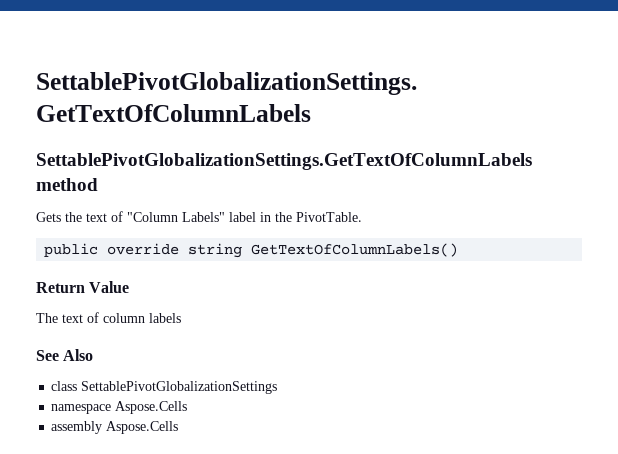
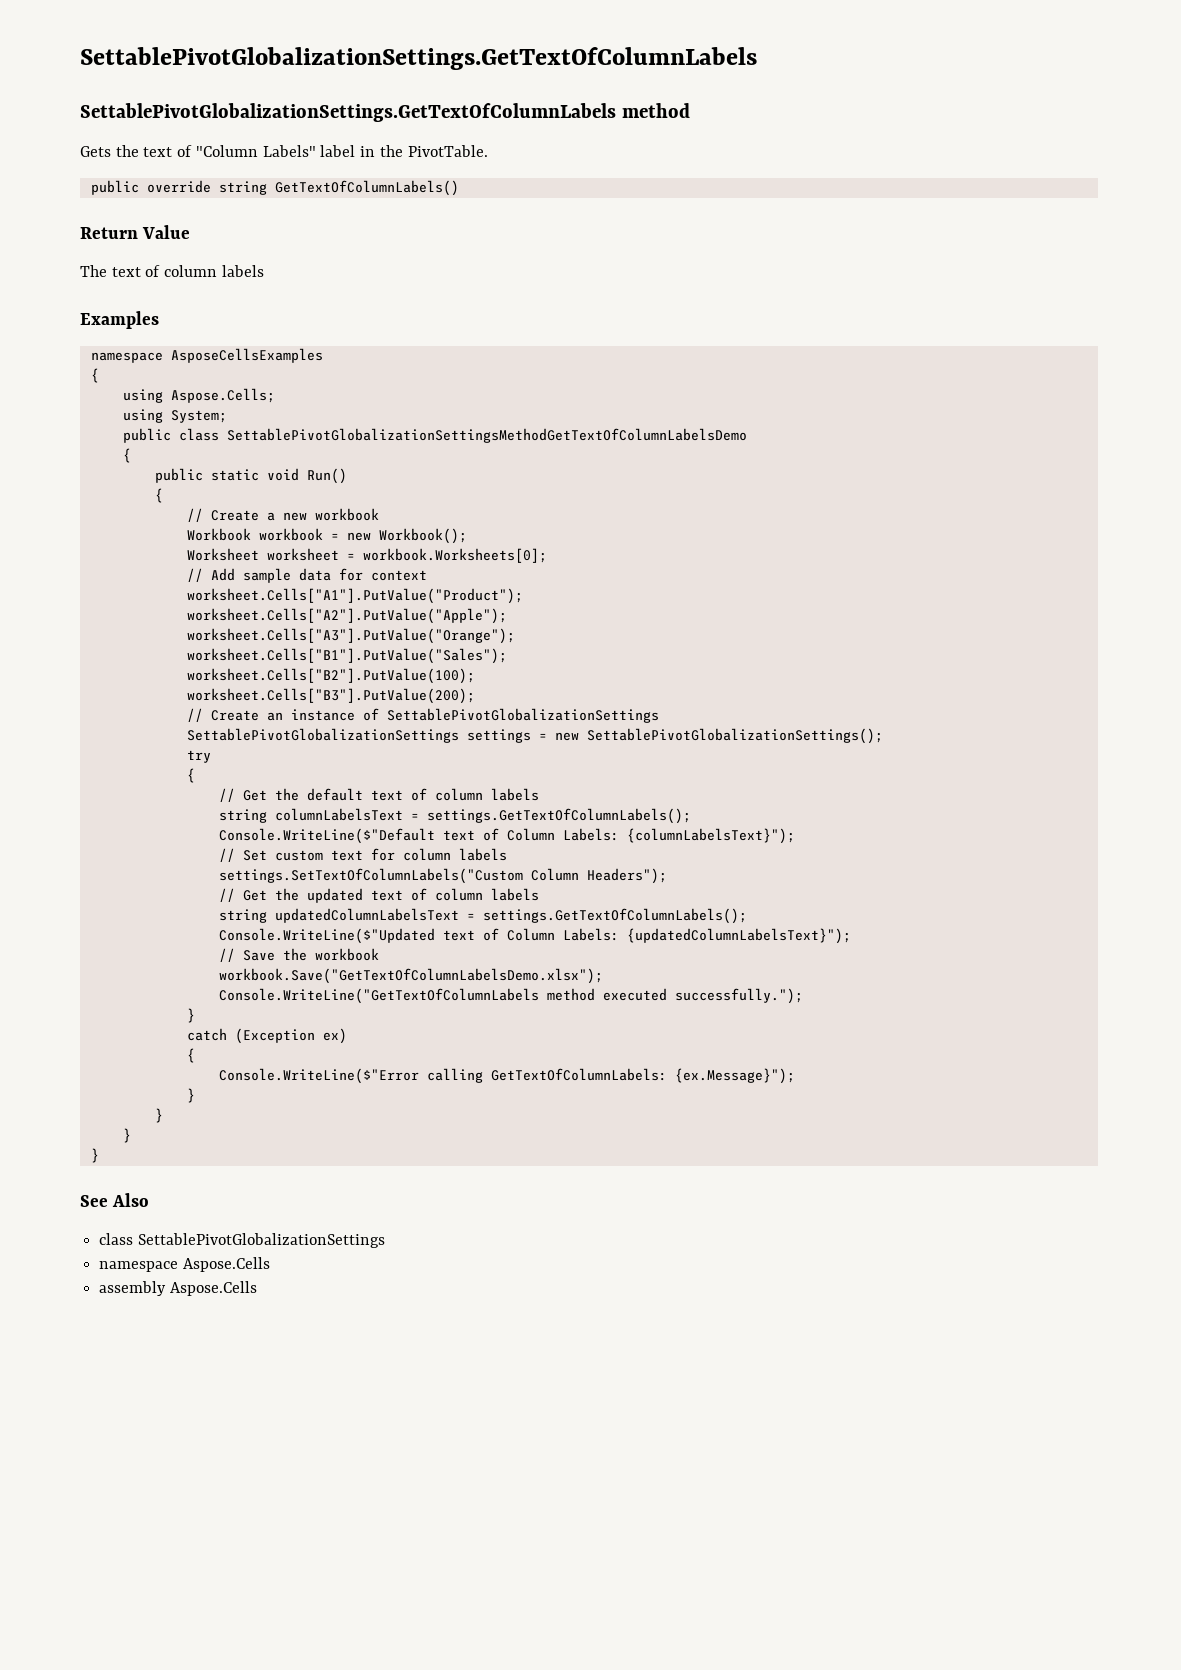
+ Examples
+ namespace AsposeCellsExamples
+ {
+ using Aspose.Cells;
+ using System;
+ public class SettablePivotGlobalizationSettingsMethodGetTextOfColumnLabelsDemo
+ {
+ public static void Run()
+ {
+ // Create a new workbook
+ Workbook workbook = new Workbook();
+ Worksheet worksheet = workbook.Worksheets[0];
+ // Add sample data for context
+ worksheet.Cells["A1"].PutValue("Product");
+ worksheet.Cells["A2"].PutValue("Apple");
+ worksheet.Cells["A3"].PutValue("Orange");
+ worksheet.Cells["B1"].PutValue("Sales");
+ worksheet.Cells["B2"].PutValue(100);
+ worksheet.Cells["B3"].PutValue(200);
+ // Create an instance of SettablePivotGlobalizationSettings
+ SettablePivotGlobalizationSettings settings = new SettablePivotGlobalizationSettings();
+ try
+ {
+ // Get the default text of column labels
+ string columnLabelsText = settings.GetTextOfColumnLabels();
+ Console.WriteLine($"Default text of Column Labels: {columnLabelsText}");
+ // Set custom text for column labels
+ settings.SetTextOfColumnLabels("Custom Column Headers");
+ // Get the updated text of column labels
+ string updatedColumnLabelsText = settings.GetTextOfColumnLabels();
+ Console.WriteLine($"Updated text of Column Labels: {updatedColumnLabelsText}");
+ // Save the workbook
+ workbook.Save("GetTextOfColumnLabelsDemo.xlsx");
+ Console.WriteLine("GetTextOfColumnLabels method executed successfully.");
+ }
+ catch (Exception ex)
+ {
+ Console.WriteLine($"Error calling GetTextOfColumnLabels: {ex.Message}");
+ }
+ }
+ }
+ }

